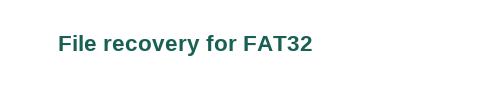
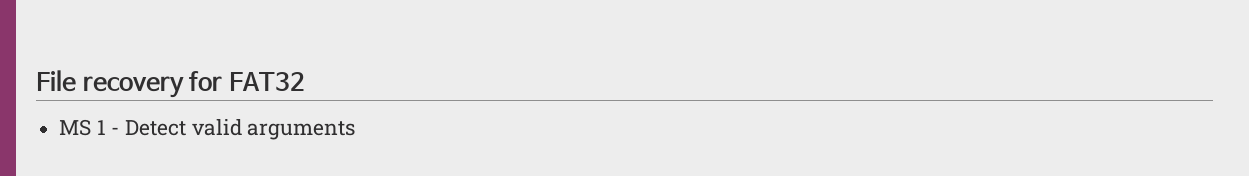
+ MS 1 - Detect valid arguments

